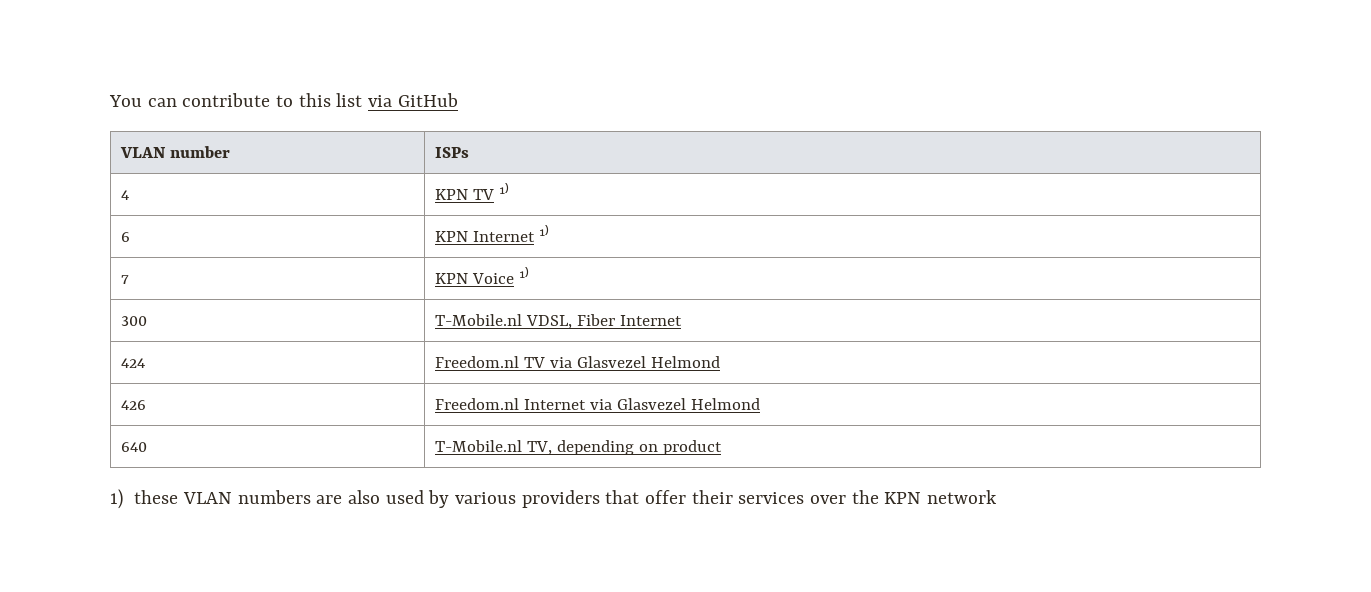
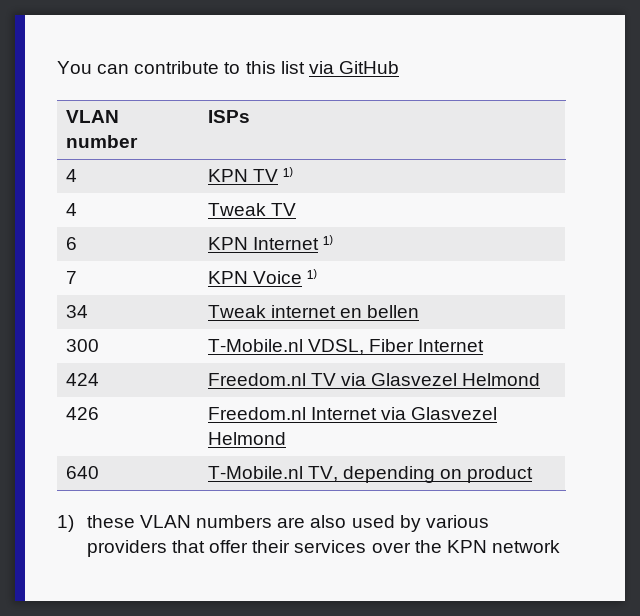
+ 4 | Tweak TV
+ 34 | Tweak internet en bellen

